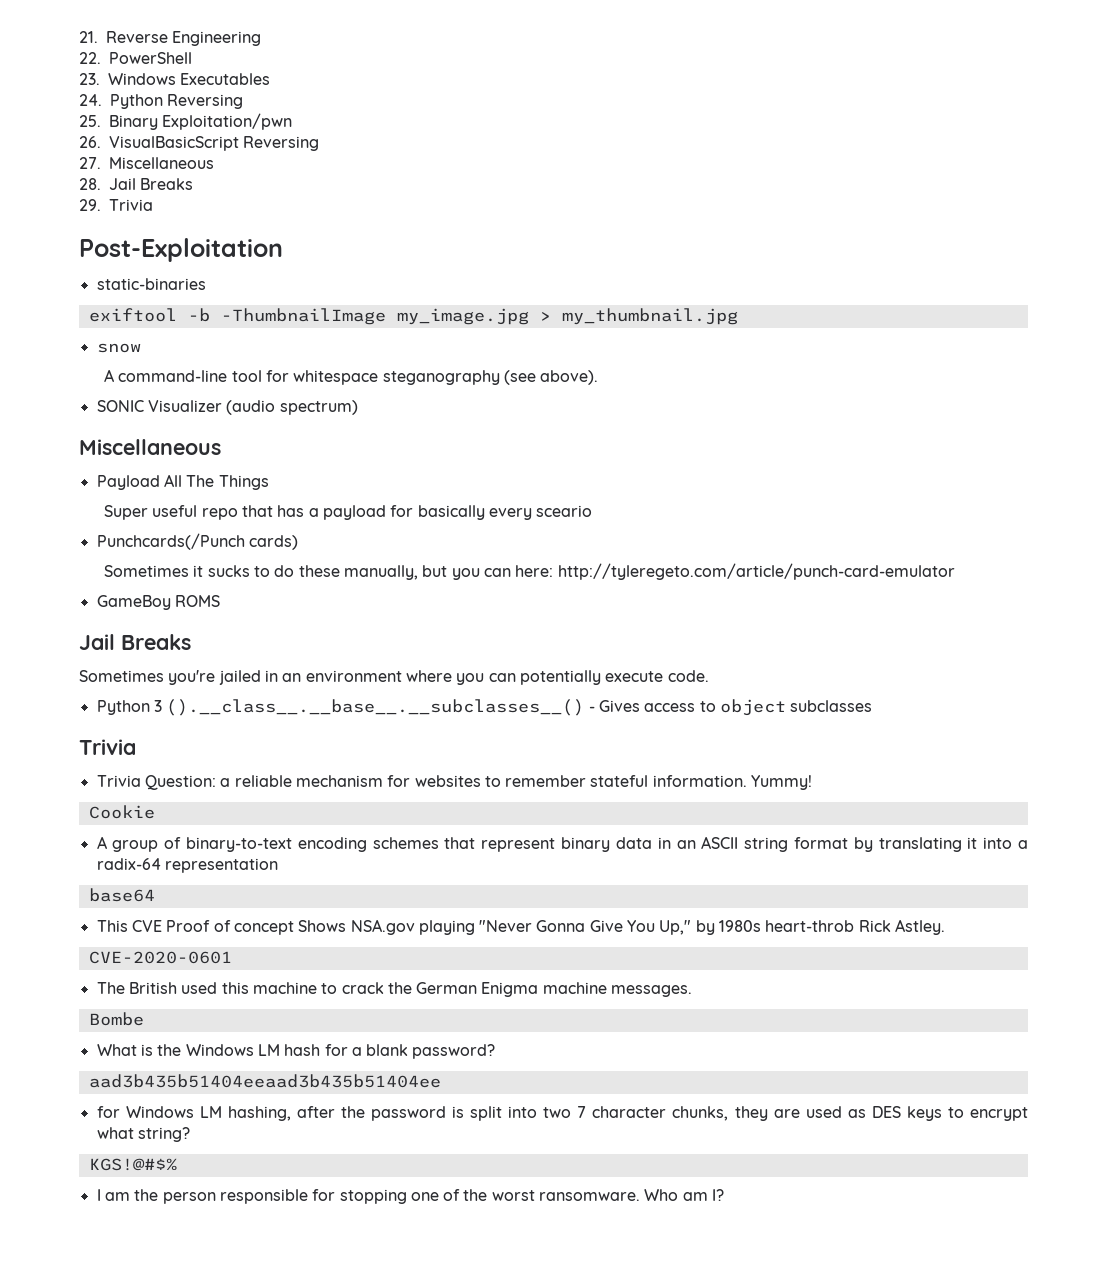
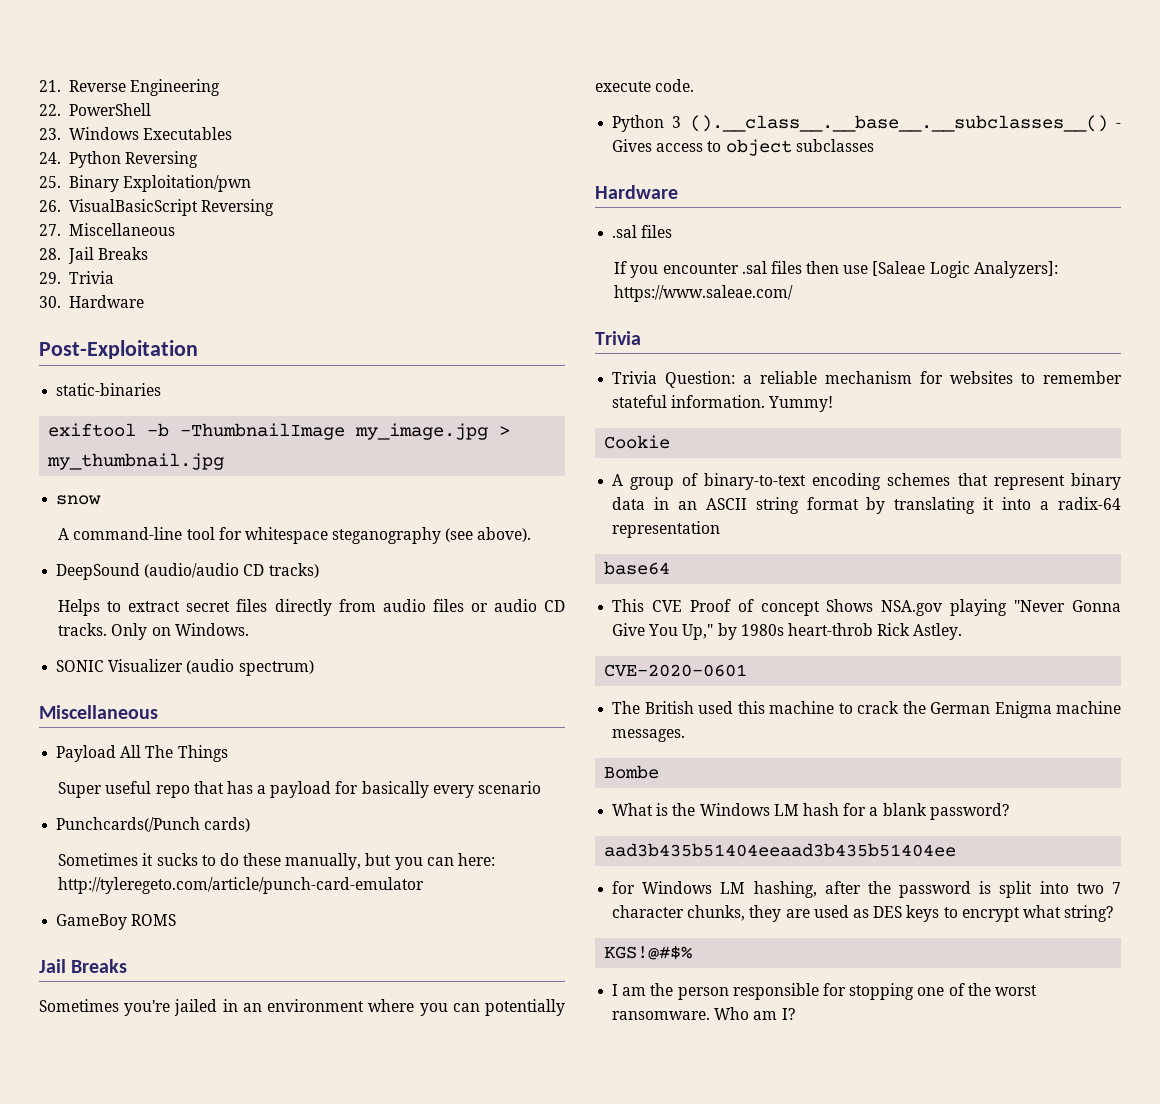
+ 30. Hardware
+ DeepSound (audio/audio CD tracks)
+ Helps to extract secret files directly from audio files or audio CD tracks. Only on Windows.
- Super useful repo that has a payload for basically every sceario
+ Super useful repo that has a payload for basically every scenario
  Python 3 ().__class__.__base__.__subclasses__() - Gives access to object subclasses
+ Hardware
+ .sal files
+ If you encounter .sal files then use [Saleae Logic Analyzers]: https://www.saleae.com/

